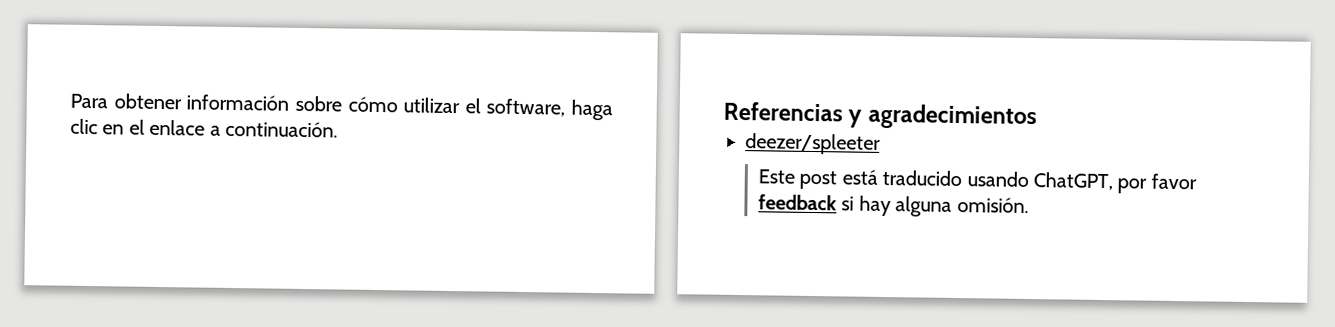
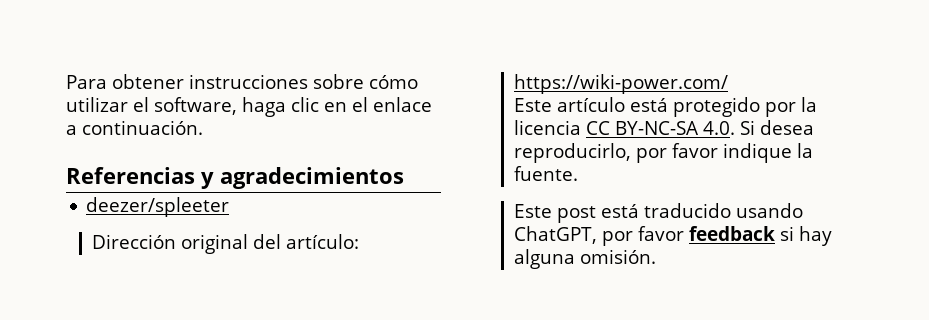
- Para obtener información sobre cómo utilizar el software, haga clic en el enlace a continuación.
+ Para obtener instrucciones sobre cómo utilizar el software, haga clic en el enlace a continuación.
+ Dirección original del artículo: https://wiki-power.com/
+ Este artículo está protegido por la licencia CC BY-NC-SA 4.0. Si desea reproducirlo, por favor indique la fuente.

